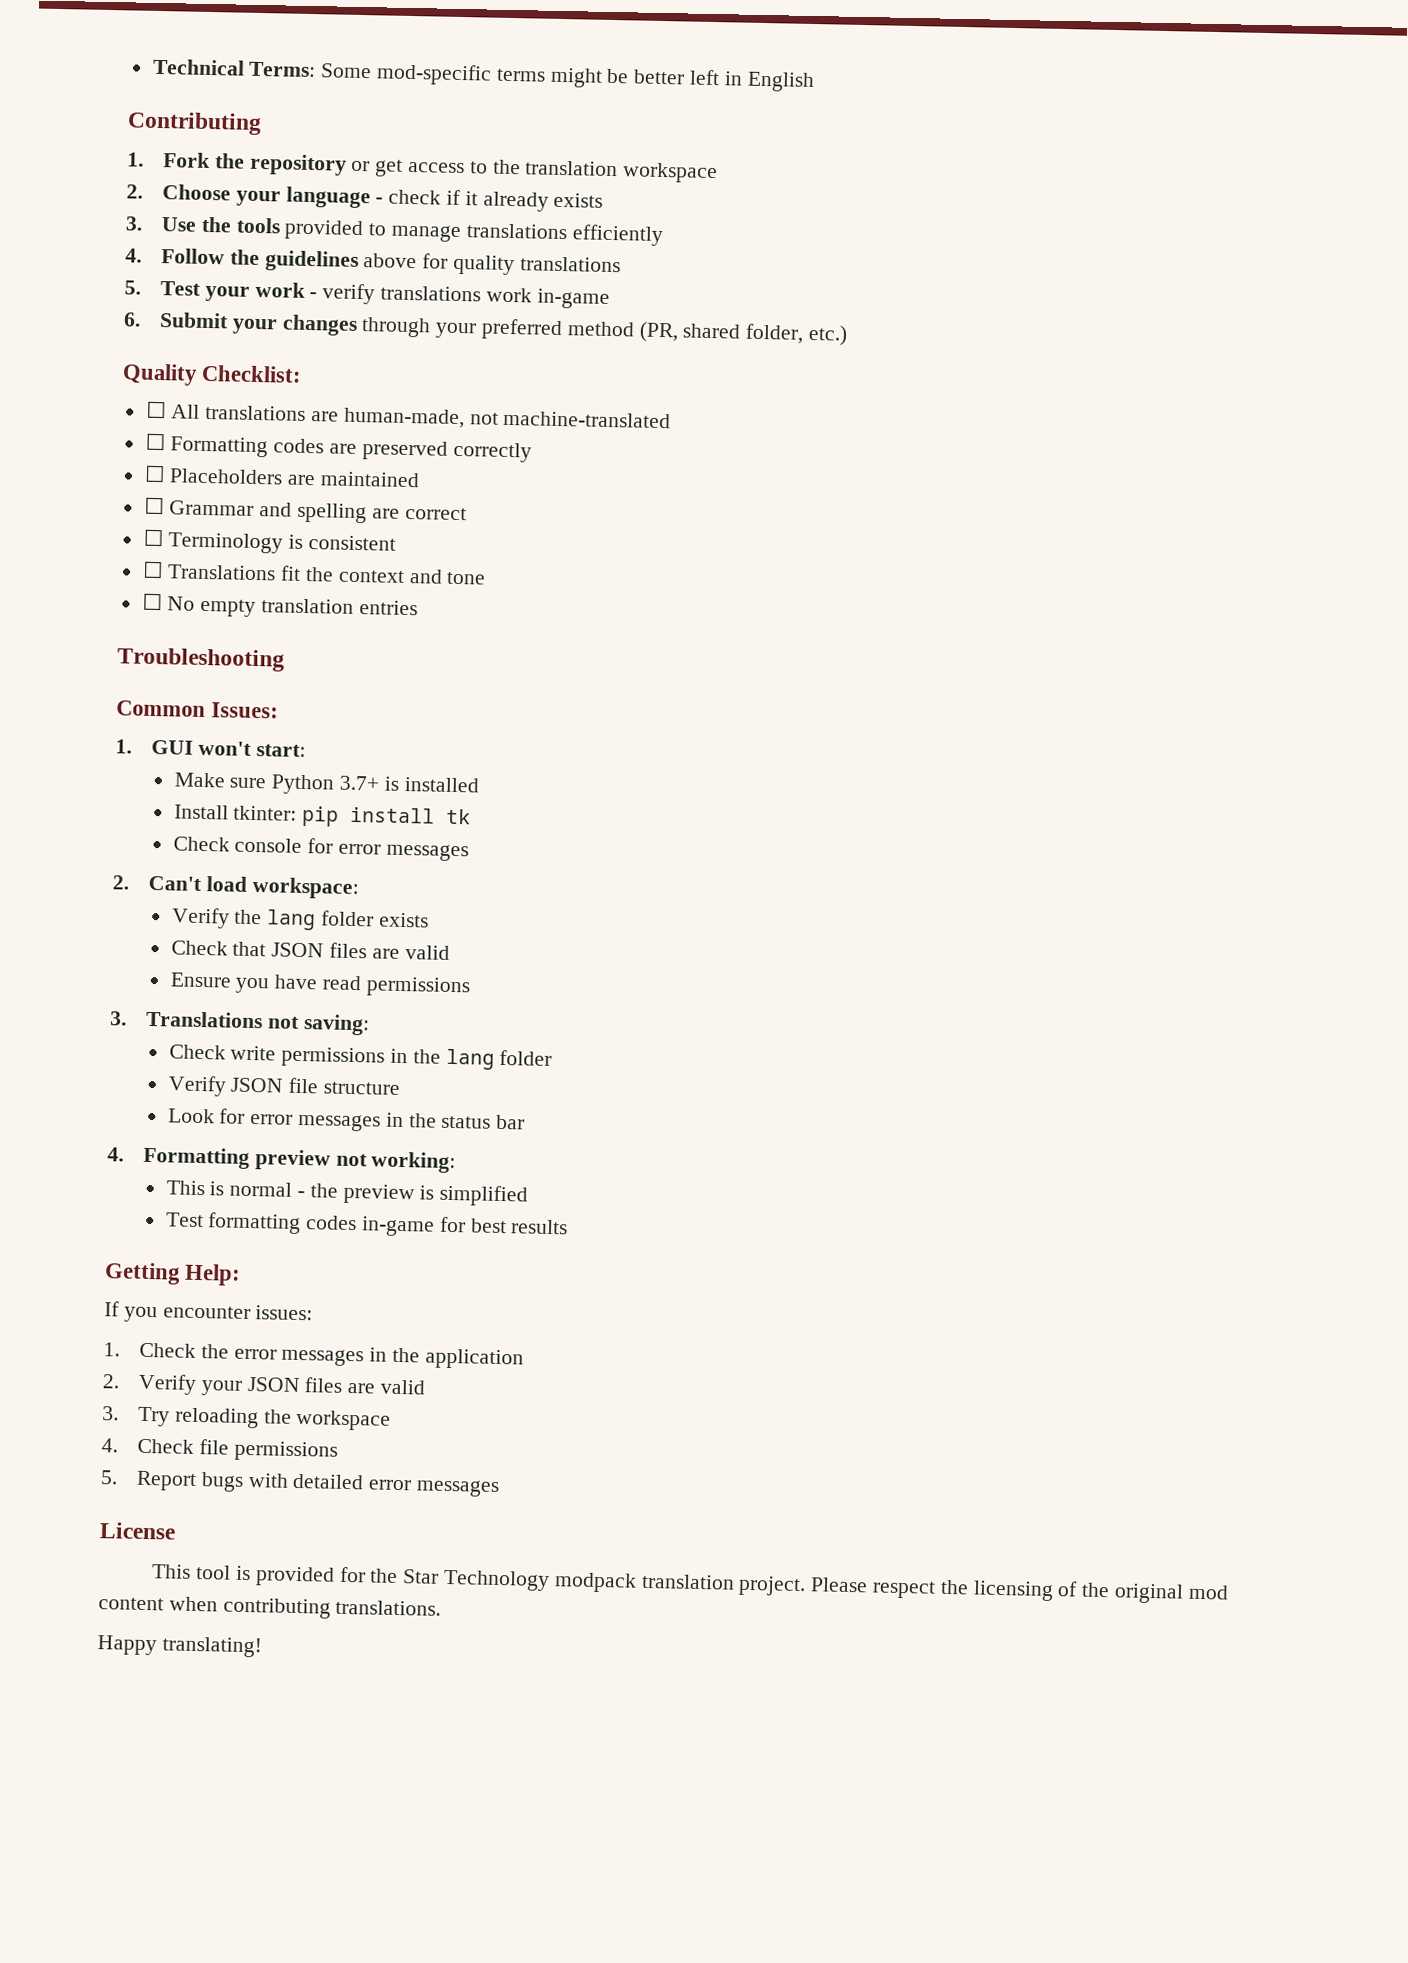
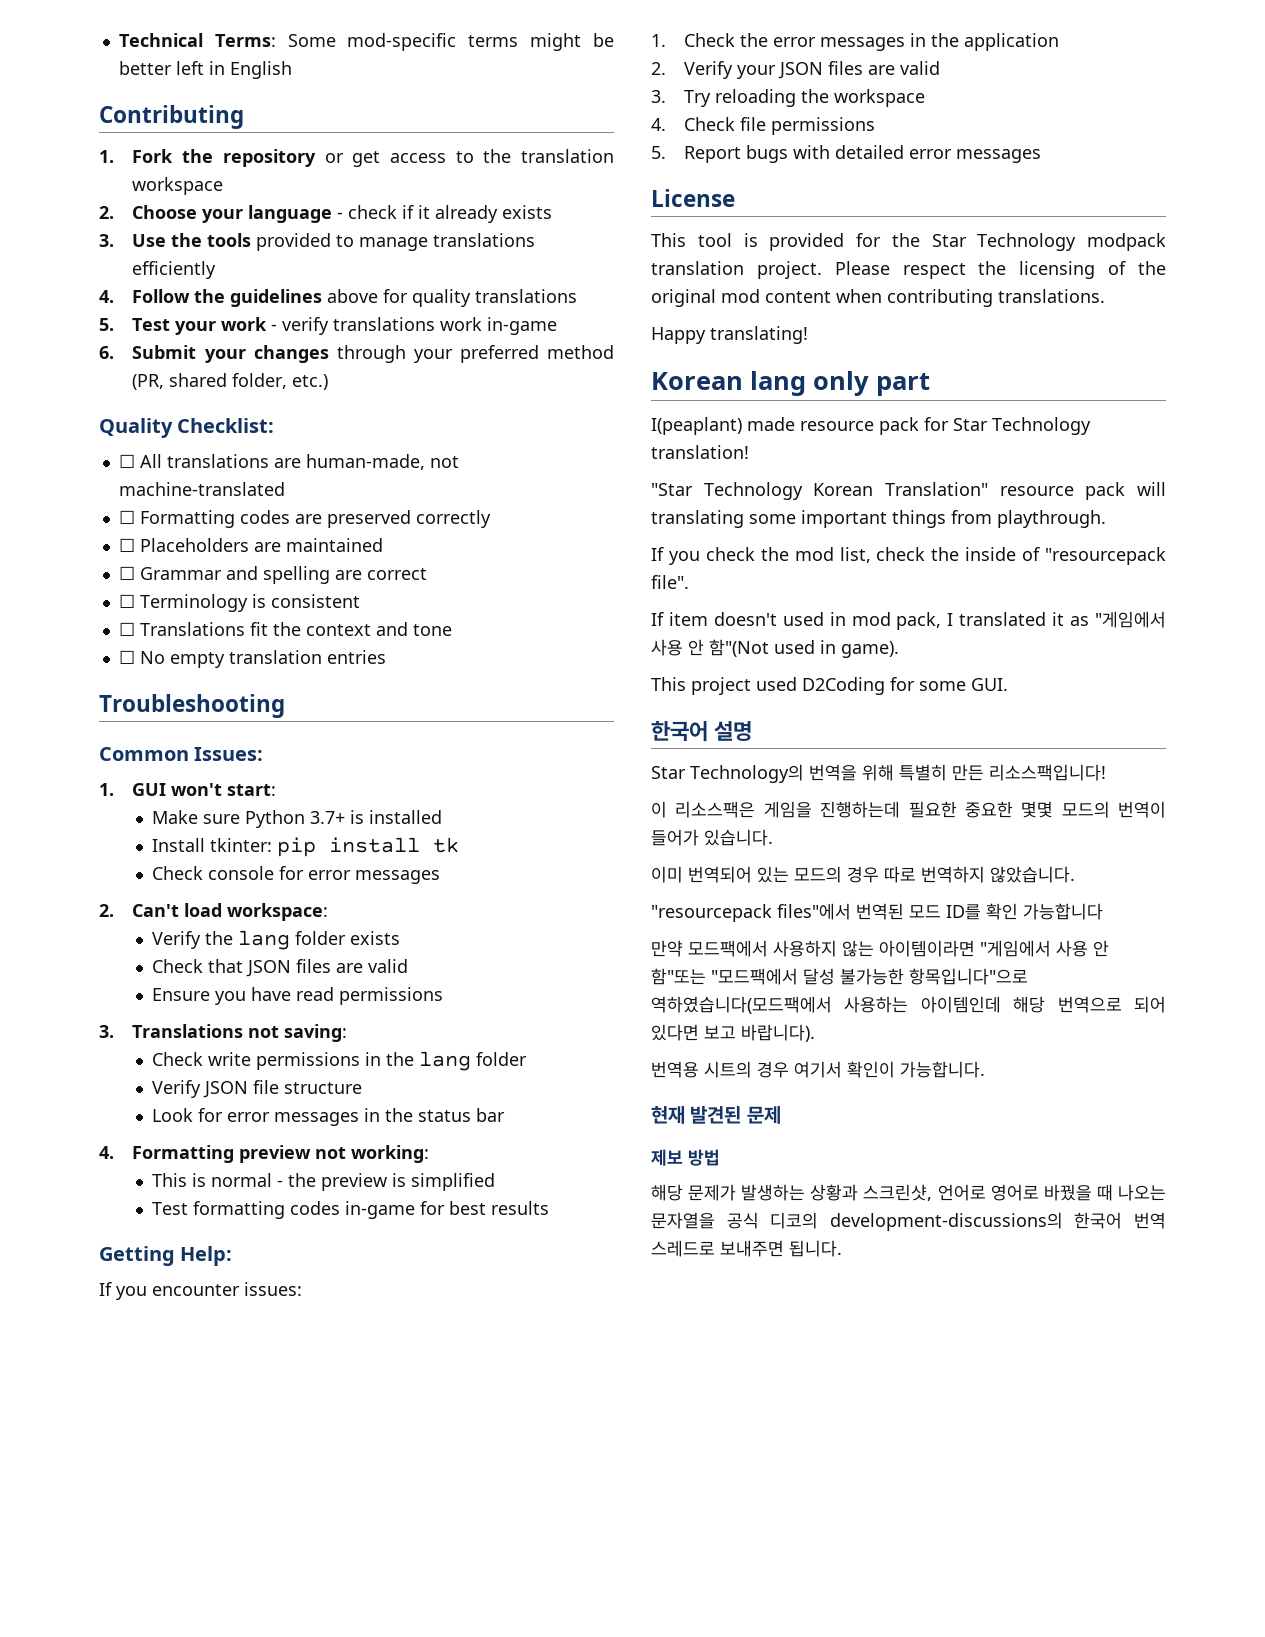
+ Korean lang only part
+ I(peaplant) made resource pack for Star Technology translation!
+ "Star Technology Korean Translation" resource pack will translating some important things from playthrough.
+ If you check the mod list, check the inside of "resourcepack file".
+ If item doesn't used in mod pack, I translated it as "게임에서 사용 안 함"(Not used in game).
+ This project used D2Coding for some GUI.
+ 한국어 설명
+ Star Technology의 번역을 위해 특별히 만든 리소스팩입니다!
+ 이 리소스팩은 게임을 진행하는데 필요한 중요한 몇몇 모드의 번역이 들어가 있습니다.
+ 이미 번역되어 있는 모드의 경우 따로 번역하지 않았습니다.
+ "resourcepack files"에서 번역된 모드 ID를 확인 가능합니다
+ 만약 모드팩에서 사용하지 않는 아이템이라면 "게임에서 사용 안 함"또는 "모드팩에서 달성 불가능한 항목입니다"으로 역하였습니다(모드팩에서 사용하는 아이템인데 해당 번역으로 되어 있다면 보고 바랍니다).
+ 번역용 시트의 경우 여기서 확인이 가능합니다.
+ 현재 발견된 문제
+ 제보 방법
+ 해당 문제가 발생하는 상황과 스크린샷, 언어로 영어로 바꿨을 때 나오는 문자열을 공식 디코의 development-discussions의 한국어 번역 스레드로 보내주면 됩니다.

